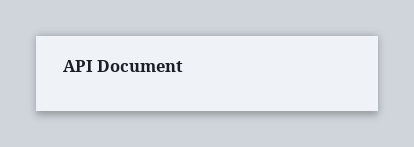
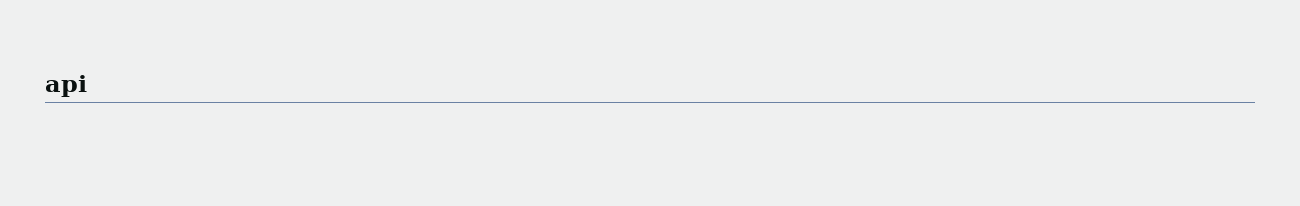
- API Document
+ api

